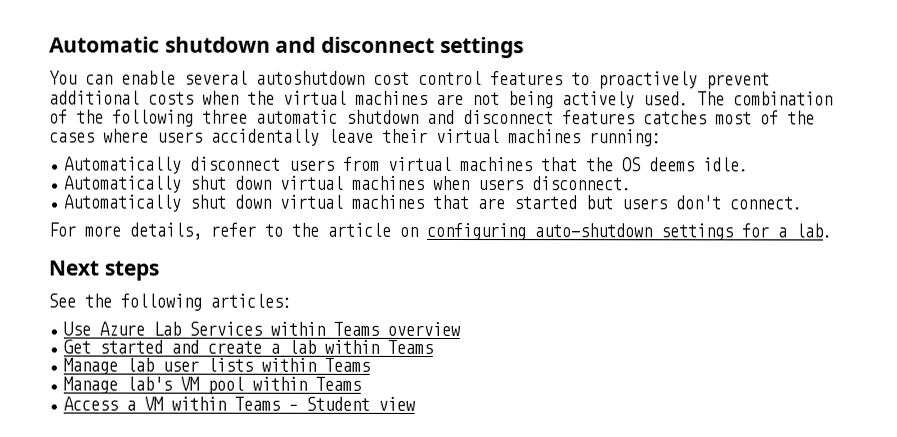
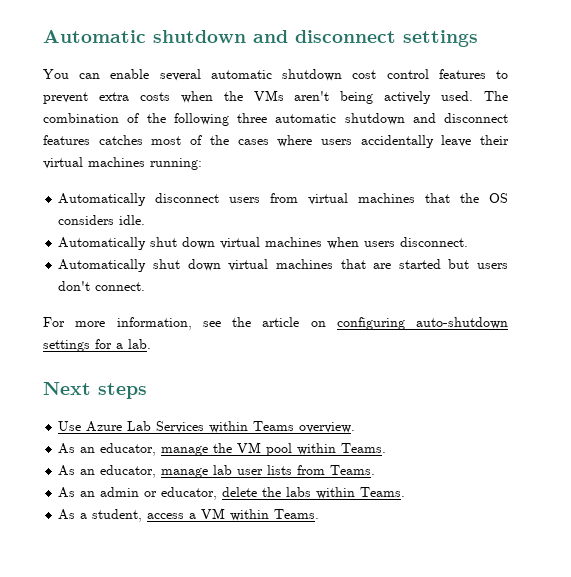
- You can enable several autoshutdown cost control features to proactively prevent additional costs when the virtual machines are not being actively used.
+ You can enable several automatic shutdown cost control features to prevent extra costs when the VMs aren't being actively used.
- Automatically disconnect users from virtual machines that the OS deems idle.
+ Automatically disconnect users from virtual machines that the OS considers idle.
- For more details, refer to the article on configuring auto-shutdown settings for a lab.
+ For more information, see the article on configuring auto-shutdown settings for a lab.
- See the following articles:
- Use Azure Lab Services within Teams overview
- Get started and create a lab within Teams
- Manage lab user lists within Teams
- Manage lab's VM pool within Teams
- Access a VM within Teams – Student view
+ Use Azure Lab Services within Teams overview.
+ As an educator, manage the VM pool within Teams.
+ As an educator, manage lab user lists from Teams.
+ As an admin or educator, delete the labs within Teams.
+ As a student, access a VM within Teams.

